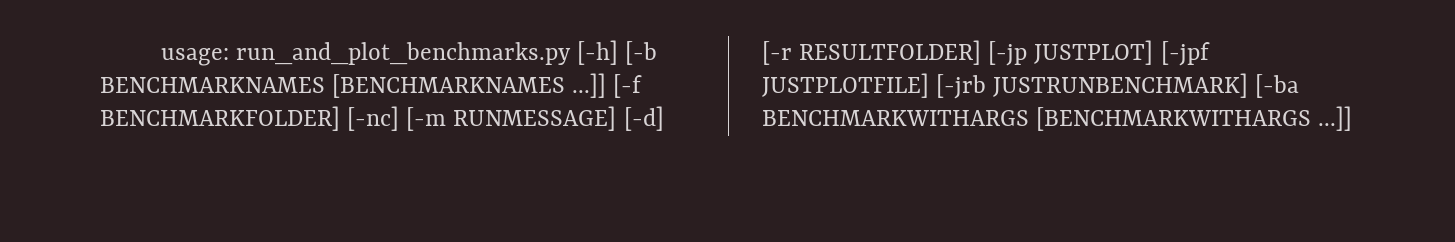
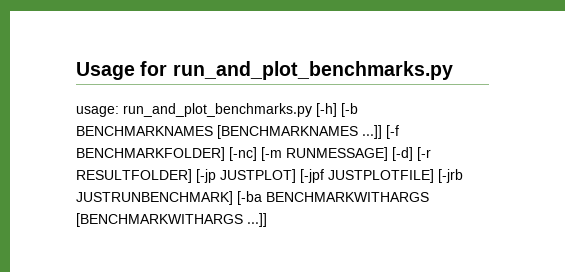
+ Usage for run_and_plot_benchmarks.py

